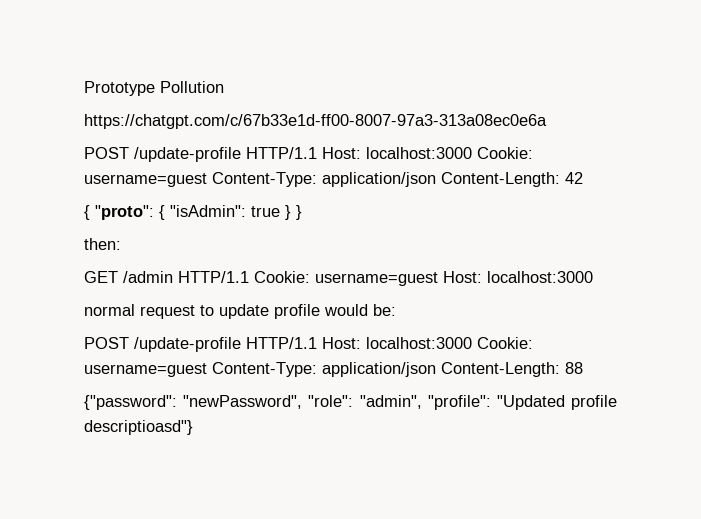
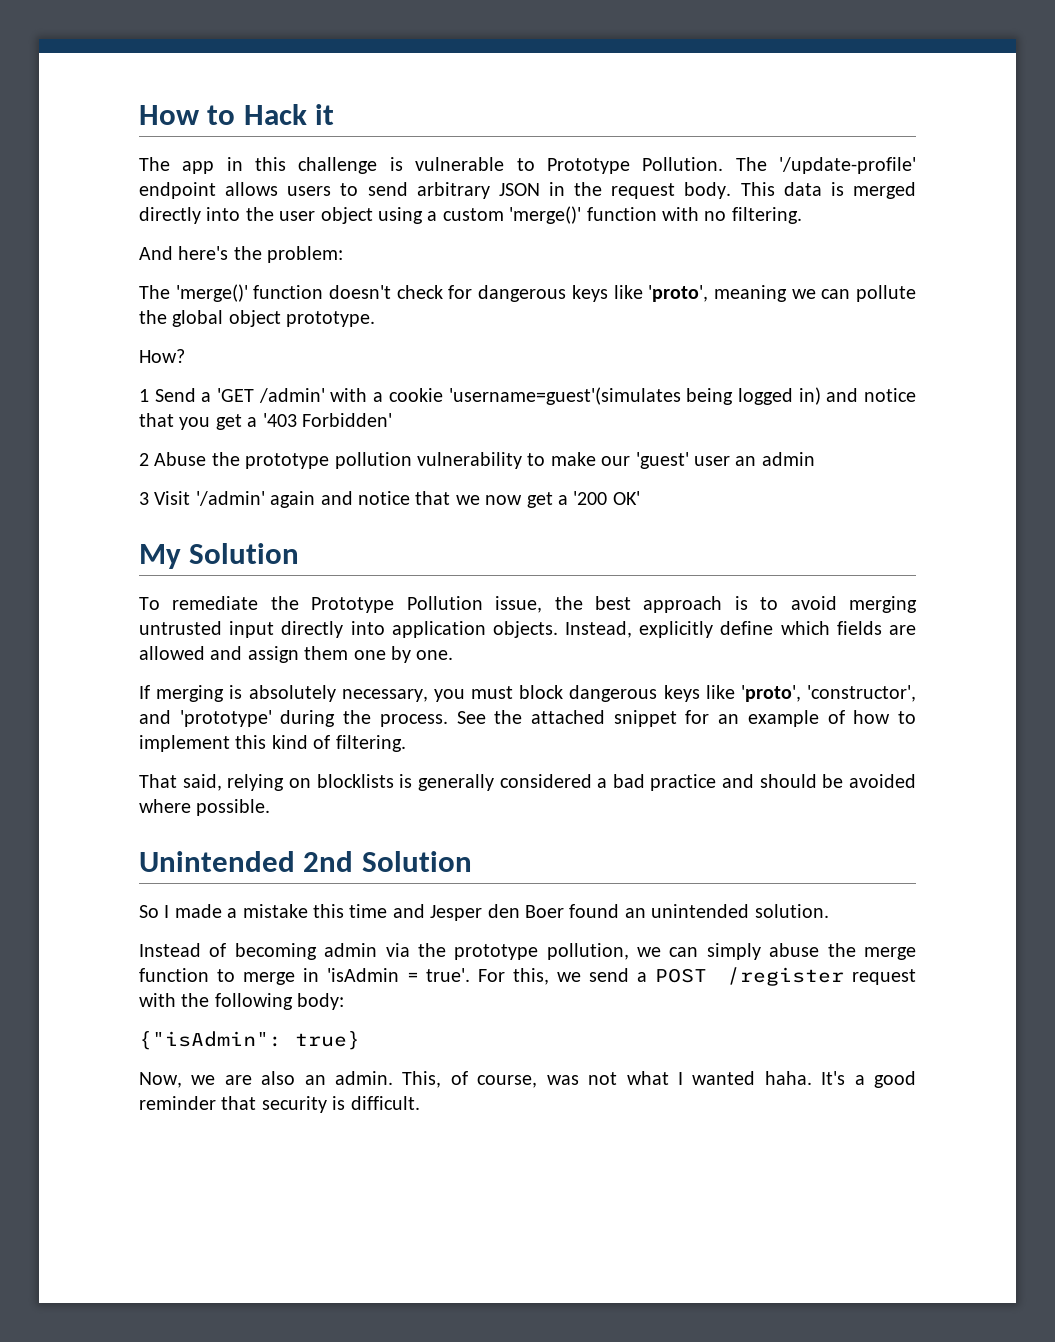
- Prototype Pollution
- https://chatgpt.com/c/67b33e1d-ff00-8007-97a3-313a08ec0e6a
- POST /update-profile HTTP/1.1 Host: localhost:3000 Cookie: username=guest Content-Type: application/json Content-Length: 42
- { "proto": { "isAdmin": true } }
- then:
- GET /admin HTTP/1.1 Cookie: username=guest Host: localhost:3000
- normal request to update profile would be:
- POST /update-profile HTTP/1.1 Host: localhost:3000 Cookie: username=guest Content-Type: application/json Content-Length: 88
- {"password": "newPassword", "role": "admin", "profile": "Updated profile descriptioasd"}
+ How to Hack it
+ The app in this challenge is vulnerable to Prototype Pollution. The '/update-profile' endpoint allows users to send arbitrary JSON in the request body. This data is merged directly into the user object using a custom 'merge()' function with no filtering.
+ And here's the problem:
+ The 'merge()' function doesn't check for dangerous keys like 'proto', meaning we can pollute the global object prototype.
+ How?
+ 1 Send a 'GET /admin' with a cookie 'username=guest'(simulates being logged in) and notice that you get a '403 Forbidden'
+ 2 Abuse the prototype pollution vulnerability to make our 'guest' user an admin
+ 3 Visit '/admin' again and notice that we now get a '200 OK'
+ My Solution
+ To remediate the Prototype Pollution issue, the best approach is to avoid merging untrusted input directly into application objects. Instead, explicitly define which fields are allowed and assign them one by one.
+ If merging is absolutely necessary, you must block dangerous keys like 'proto', 'constructor', and 'prototype' during the process. See the attached snippet for an example of how to implement this kind of filtering.
+ That said, relying on blocklists is generally considered a bad practice and should be avoided where possible.
+ Unintended 2nd Solution
+ So I made a mistake this time and Jesper den Boer found an unintended solution.
+ Instead of becoming admin via the prototype pollution, we can simply abuse the merge function to merge in 'isAdmin = true'. For this, we send a POST /register request with the following body:
+ {"isAdmin": true}
+ Now, we are also an admin. This, of course, was not what I wanted haha. It's a good reminder that security is difficult.

